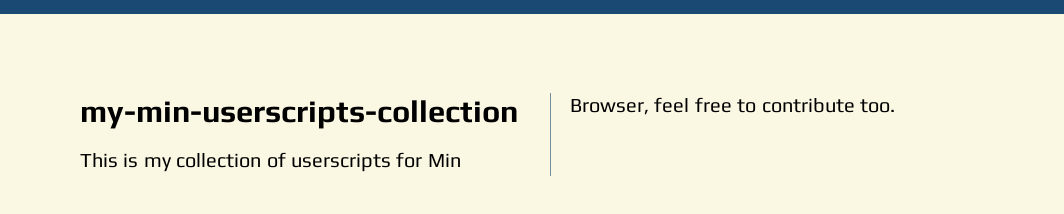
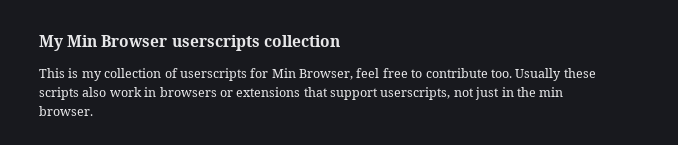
- my-min-userscripts-collection
+ My Min Browser userscripts collection
+ Usually these scripts also work in browsers or extensions that support userscripts, not just in the min browser.

